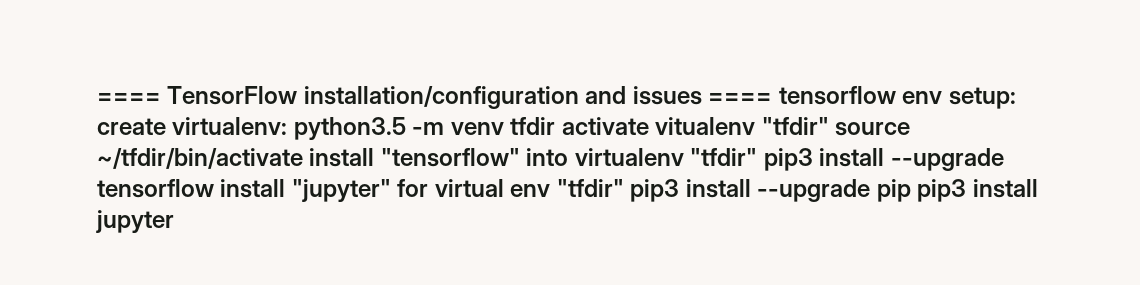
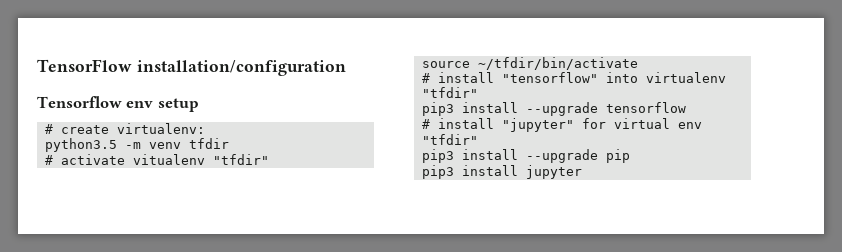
- ==== TensorFlow installation/configuration and issues ==== tensorflow env setup: create virtualenv: python3.5 -m venv tfdir activate vitualenv "tfdir" source ~/tfdir/bin/activate install "tensorflow" into virtualenv "tfdir" pip3 install --upgrade tensorflow install "jupyter" for virtual env "tfdir" pip3 install --upgrade pip pip3 install jupyter
+ TensorFlow installation/configuration
+ Tensorflow env setup
+ # create virtualenv:
+ python3.5 -m venv tfdir
+ # activate vitualenv "tfdir"
+ source ~/tfdir/bin/activate
+ # install "tensorflow" into virtualenv "tfdir"
+ pip3 install --upgrade tensorflow
+ # install "jupyter" for virtual env "tfdir"
+ pip3 install --upgrade pip
+ pip3 install jupyter

